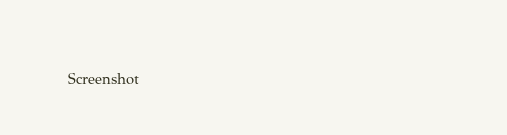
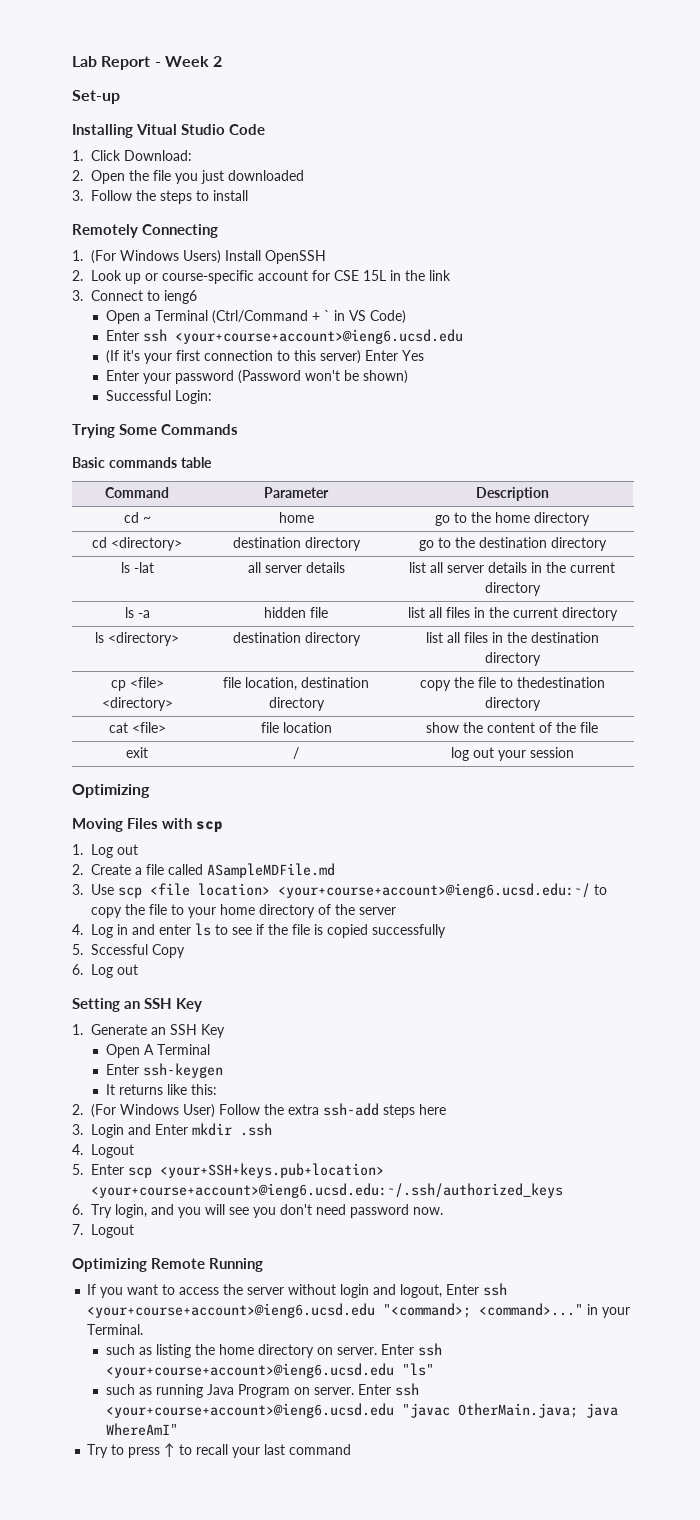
- Screenshot
+ Lab Report - Week 2
+ Set-up
+ Installing Vitual Studio Code
+ 1. Click Download:
+ 2. Open the file you just downloaded
+ 3. Follow the steps to install
+ Remotely Connecting
+ 1. (For Windows Users) Install OpenSSH
+ 2. Look up or course-specific account for CSE 15L in the link
+ 3. Connect to ieng6
+ Open a Terminal (Ctrl/Command + ` in VS Code)
+ Enter ssh <your+course+account>@ieng6.ucsd.edu
+ (If it's your first connection to this server) Enter Yes
+ Enter your password (Password won't be shown)
+ Successful Login:
+ Trying Some Commands
+ Basic commands table
+ Command | Parameter | Description
+ cd ~ | home | go to the home directory
+ cd <directory> | destination directory | go to the destination directory
+ ls -lat | all server details | list all server details in the current directory
+ ls -a | hidden file | list all files in the current directory
+ ls <directory> | destination directory | list all files in the destination directory
+ cp <file> <directory> | file location, destination directory | copy the file to thedestination directory
+ cat <file> | file location | show the content of the file
+ exit | / | log out your session
+ Optimizing
+ Moving Files with scp
+ 1. Log out
+ 2. Create a file called ASampleMDFile.md
+ 3. Use scp <file location> <your+course+account>@ieng6.ucsd.edu:~/ to copy the file to your home directory of the server
+ 4. Log in and enter ls to see if the file is copied successfully
+ 5. Sccessful Copy
+ 6. Log out
+ Setting an SSH Key
+ 1. Generate an SSH Key
+ Open A Terminal
+ Enter ssh-keygen
+ It returns like this:
+ 2. (For Windows User) Follow the extra ssh-add steps here
+ 3. Login and Enter mkdir .ssh
+ 4. Logout
+ 5. Enter scp <your+SSH+keys.pub+location> <your+course+account>@ieng6.ucsd.edu:~/.ssh/authorized_keys
+ 6. Try login, and you will see you don't need password now.
+ 7. Logout
+ Optimizing Remote Running
+ If you want to access the server without login and logout, Enter ssh <your+course+account>@ieng6.ucsd.edu "<command>; <command>..." in your Terminal.
+ such as listing the home directory on server. Enter ssh <your+course+account>@ieng6.ucsd.edu "ls"
+ such as running Java Program on server. Enter ssh <your+course+account>@ieng6.ucsd.edu "javac OtherMain.java; java WhereAmI"
+ Try to press ↑ to recall your last command

